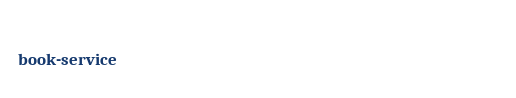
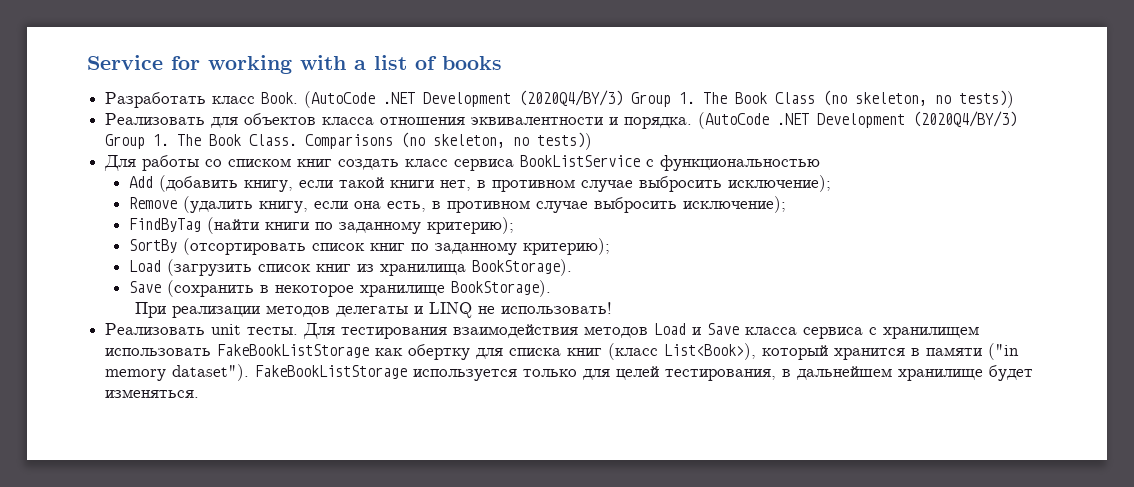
- book-service
+ Service for working with a list of books
+ Разработать класс Book. (AutoCode .NET Development (2020Q4/BY/3) Group 1. The Book Class (no skeleton, no tests))
+ Реализовать для объектов класса отношения эквивалентности и порядка. (AutoCode .NET Development (2020Q4/BY/3) Group 1. The Book Class. Comparisons (no skeleton, no tests))
+ Для работы со списком книг создать класс сервиса BookListService с функциональностью
+ Add (добавить книгу, если такой книги нет, в противном случае выбросить исключение);
+ Remove (удалить книгу, если она есть, в противном случае выбросить исключение);
+ FindByTag (найти книги по заданному критерию);
+ SortBy (отсортировать список книг по заданному критерию);
+ Load (загрузить список книг из хранилища BookStorage).
+ Save (сохранить в некоторое хранилище BookStorage).
+ При реализации методов делегаты и LINQ не использовать!
+ Реализовать unit тесты. Для тестирования взаимодействия методов Load и Save класса сервиса с хранилищем использовать FakeBookListStorage как обертку для списка книг (класс List<Book>), который хранится в памяти ("in memory dataset"). FakeBookListStorage используется только для целей тестирования, в дальнейшем хранилище будет изменяться.

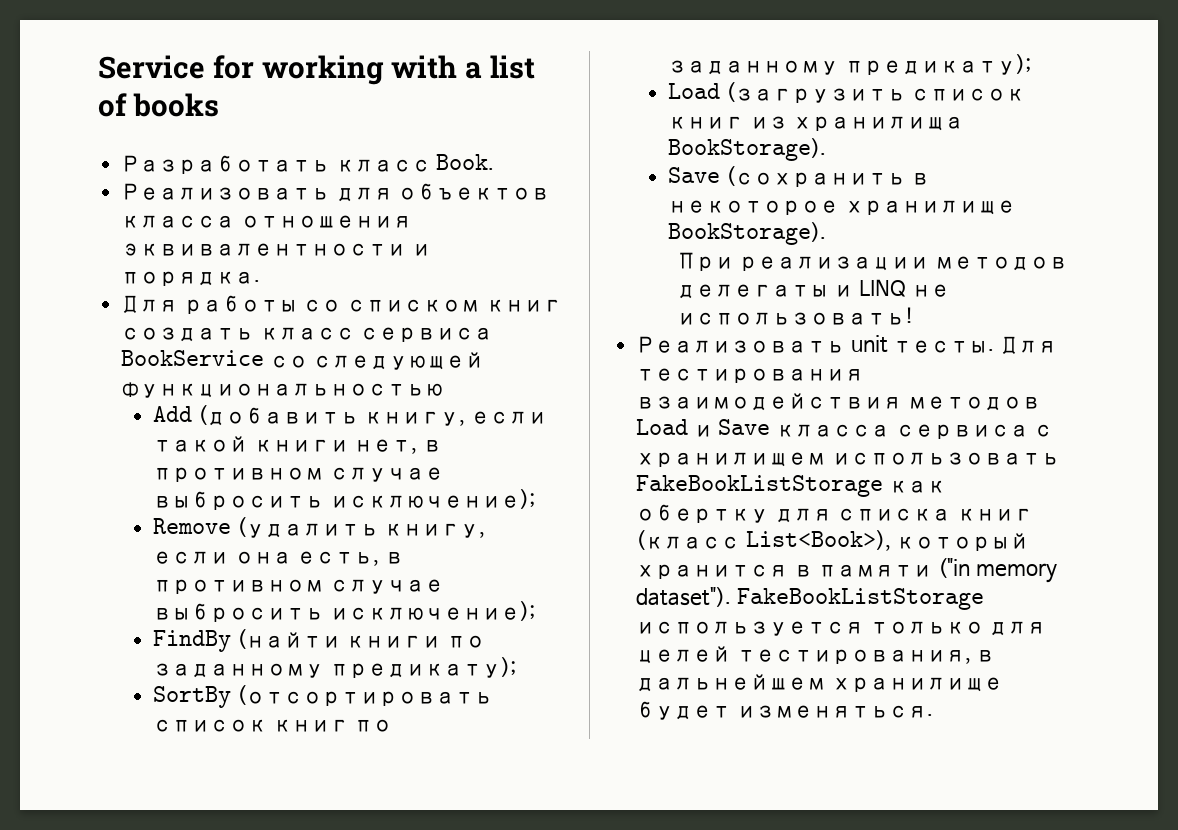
- (AutoCode .NET Development (2020Q4/BY/3) Group 1. The Book Class (no skeleton, no tests))
- (AutoCode .NET Development (2020Q4/BY/3) Group 1. The Book Class. Comparisons (no skeleton, no tests))
- Для работы со списком книг создать класс сервиса BookListService с функциональностью
+ Для работы со списком книг создать класс сервиса BookService со следующей функциональностью
- FindByTag (найти книги по заданному критерию);
+ FindBy (найти книги по заданному предикату);
- SortBy (отсортировать список книг по заданному критерию);
+ SortBy (отсортировать список книг по заданному предикату);

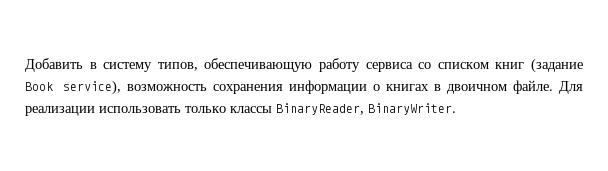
- Service for working with a list of books
- Разработать класс Book.
- Реализовать для объектов класса отношения эквивалентности и порядка.
- Для работы со списком книг создать класс сервиса BookService со следующей функциональностью
- Add (добавить книгу, если такой книги нет, в противном случае выбросить исключение);
- Remove (удалить книгу, если она есть, в противном случае выбросить исключение);
- FindBy (найти книги по заданному предикату);
- SortBy (отсортировать список книг по заданному предикату);
- Load (загрузить список книг из хранилища BookStorage).
- Save (сохранить в некоторое хранилище BookStorage).
- При реализации методов делегаты и LINQ не использовать!
- Реализовать unit тесты. Для тестирования взаимодействия методов Load и Save класса сервиса с хранилищем использовать FakeBookListStorage как обертку для списка книг (класс List<Book>), который хранится в памяти ("in memory dataset"). FakeBookListStorage используется только для целей тестирования, в дальнейшем хранилище будет изменяться.
+ Добавить в систему типов, обеспечивающую работу сервиса со списком книг (задание Book service), возможность сохранения информации о книгах в двоичном файле. Для реализации использовать только классы BinaryReader, BinaryWriter.

